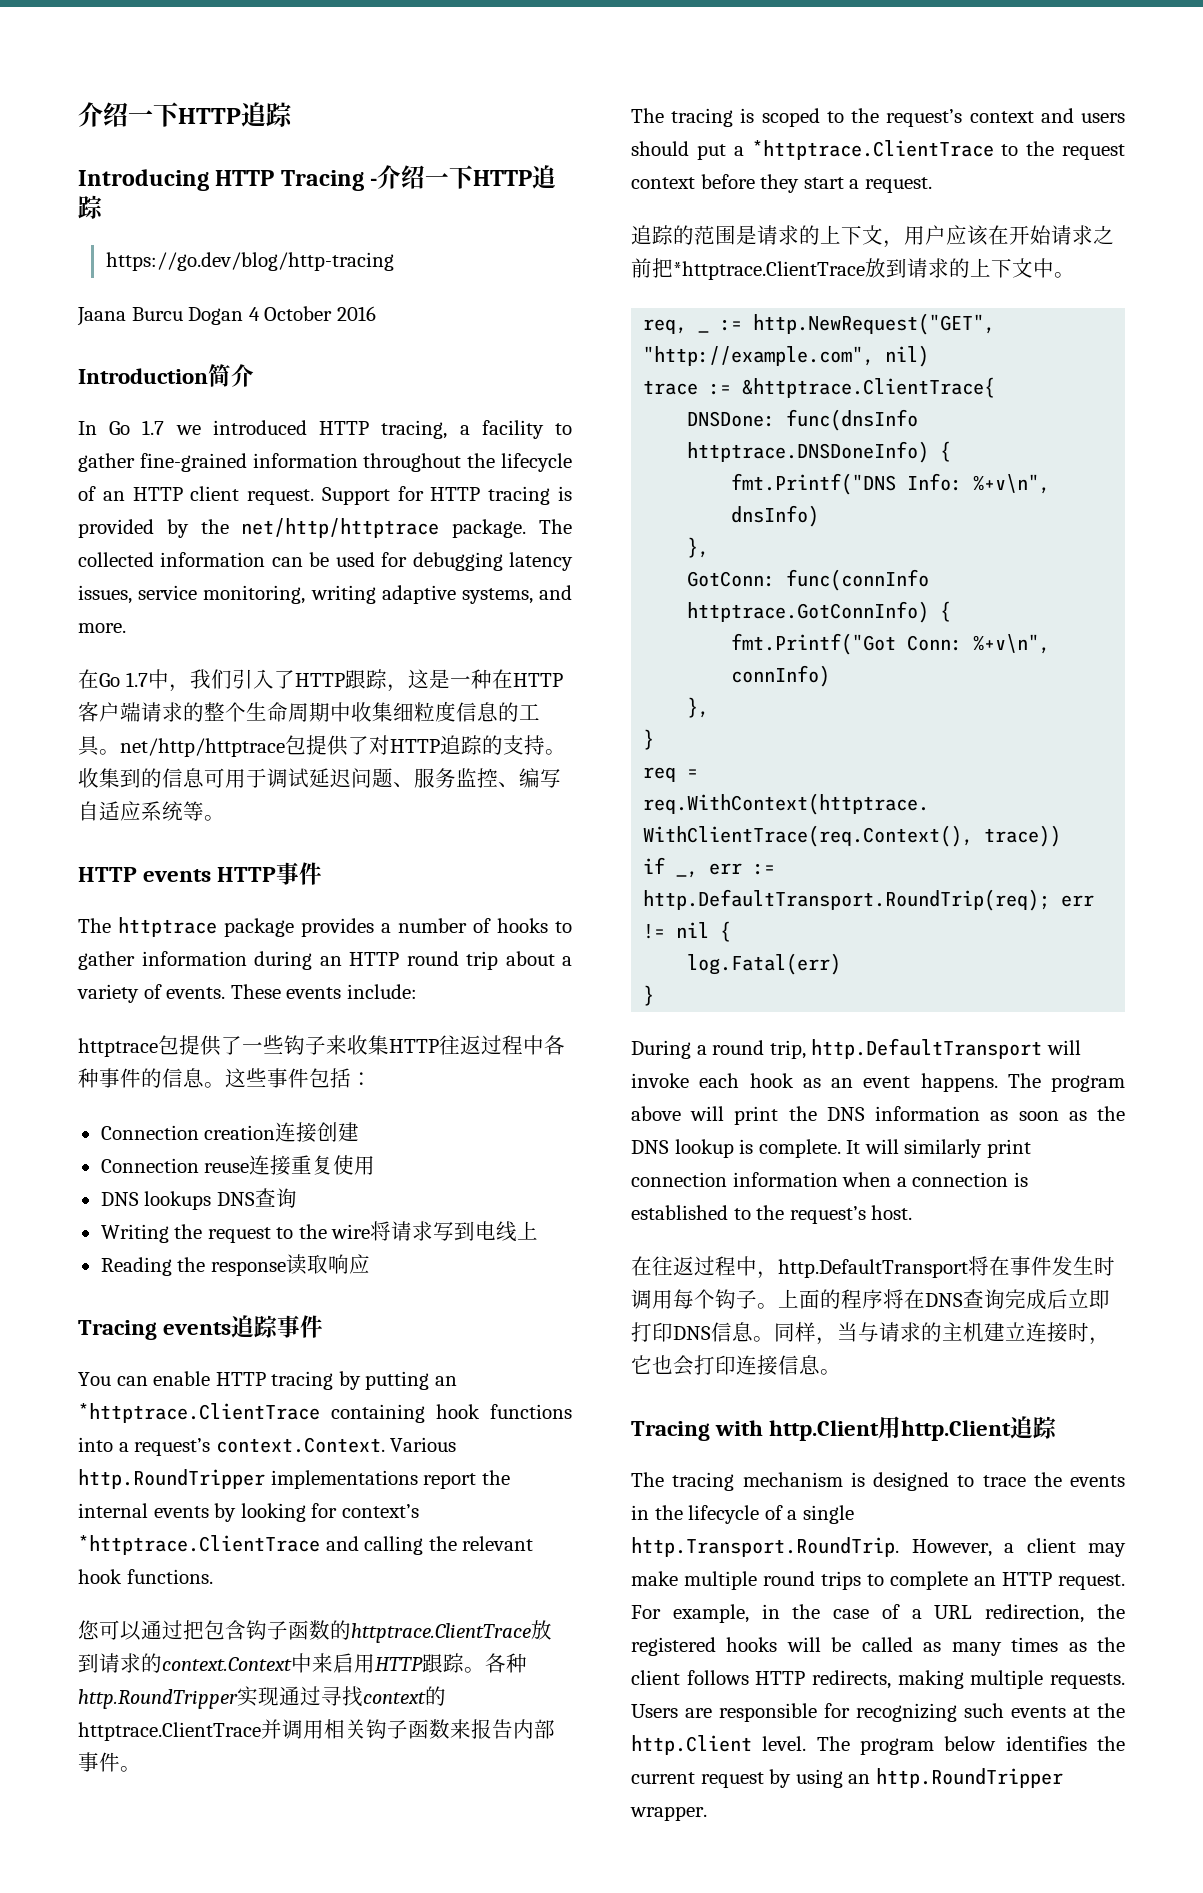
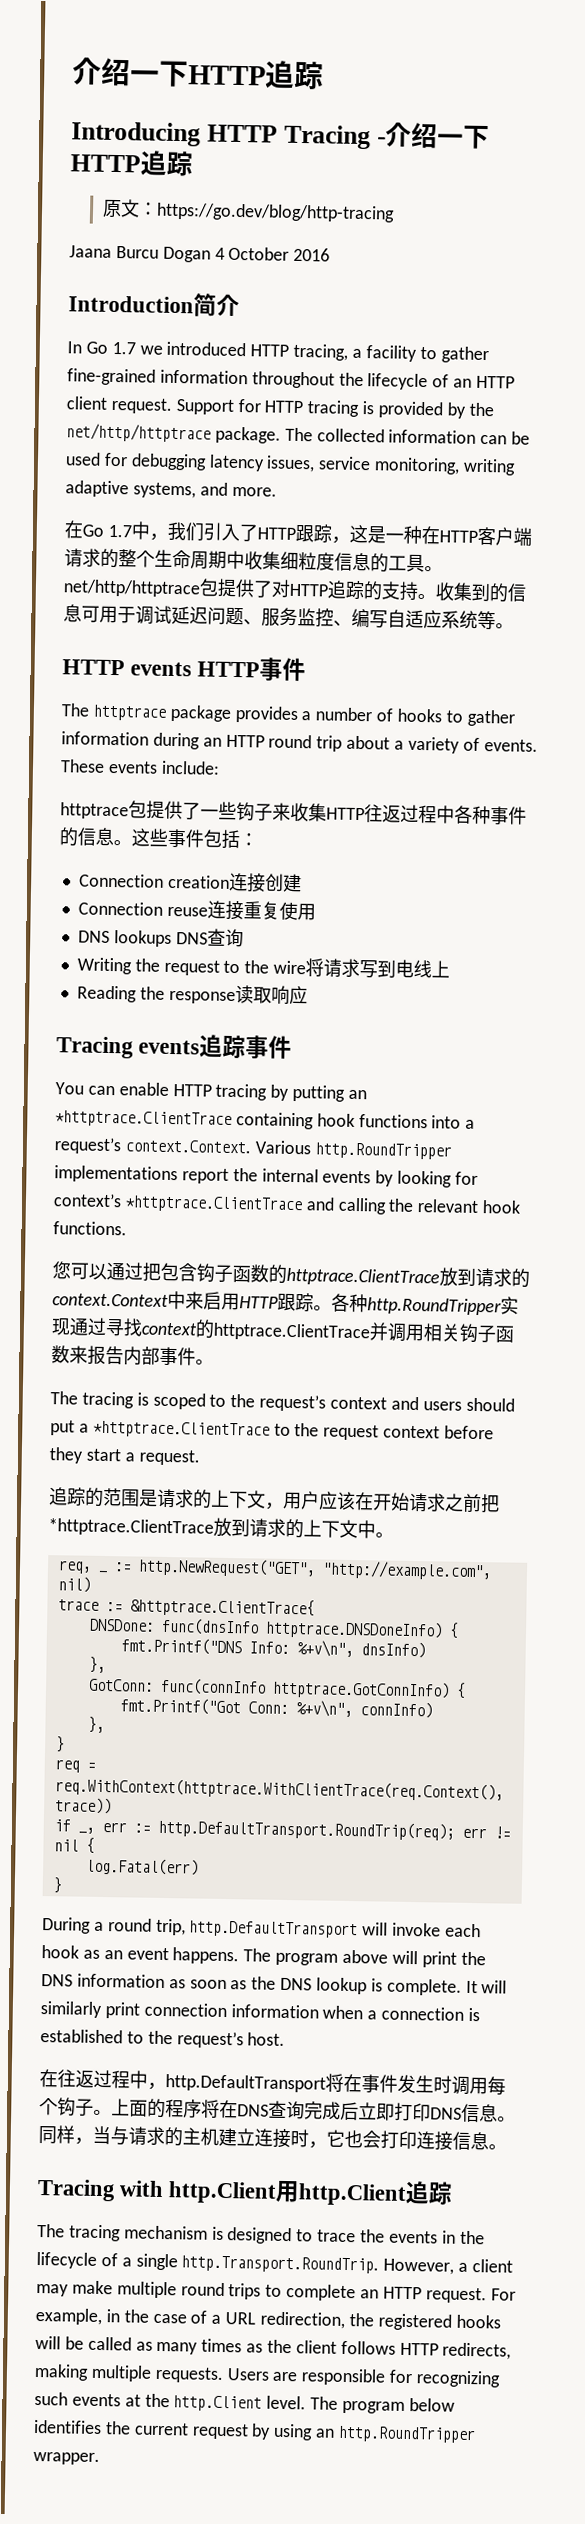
- https://go.dev/blog/http-tracing
+ 原文：https://go.dev/blog/http-tracing

